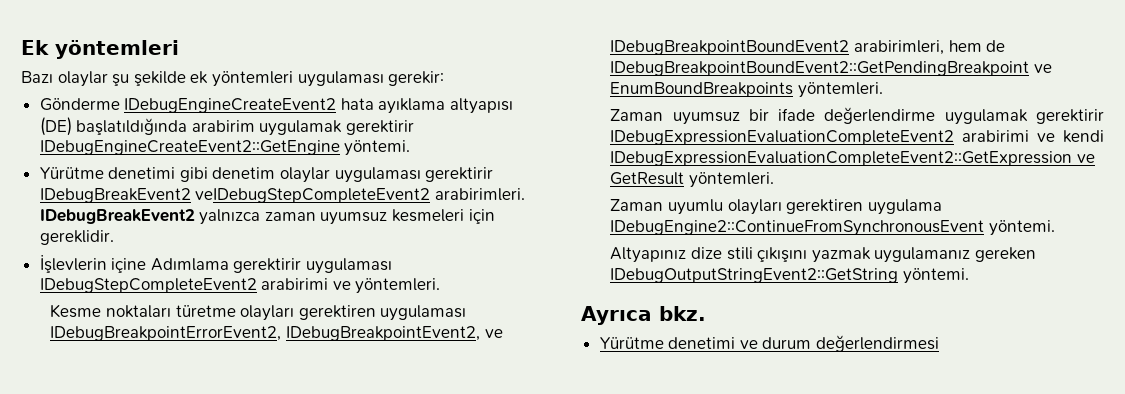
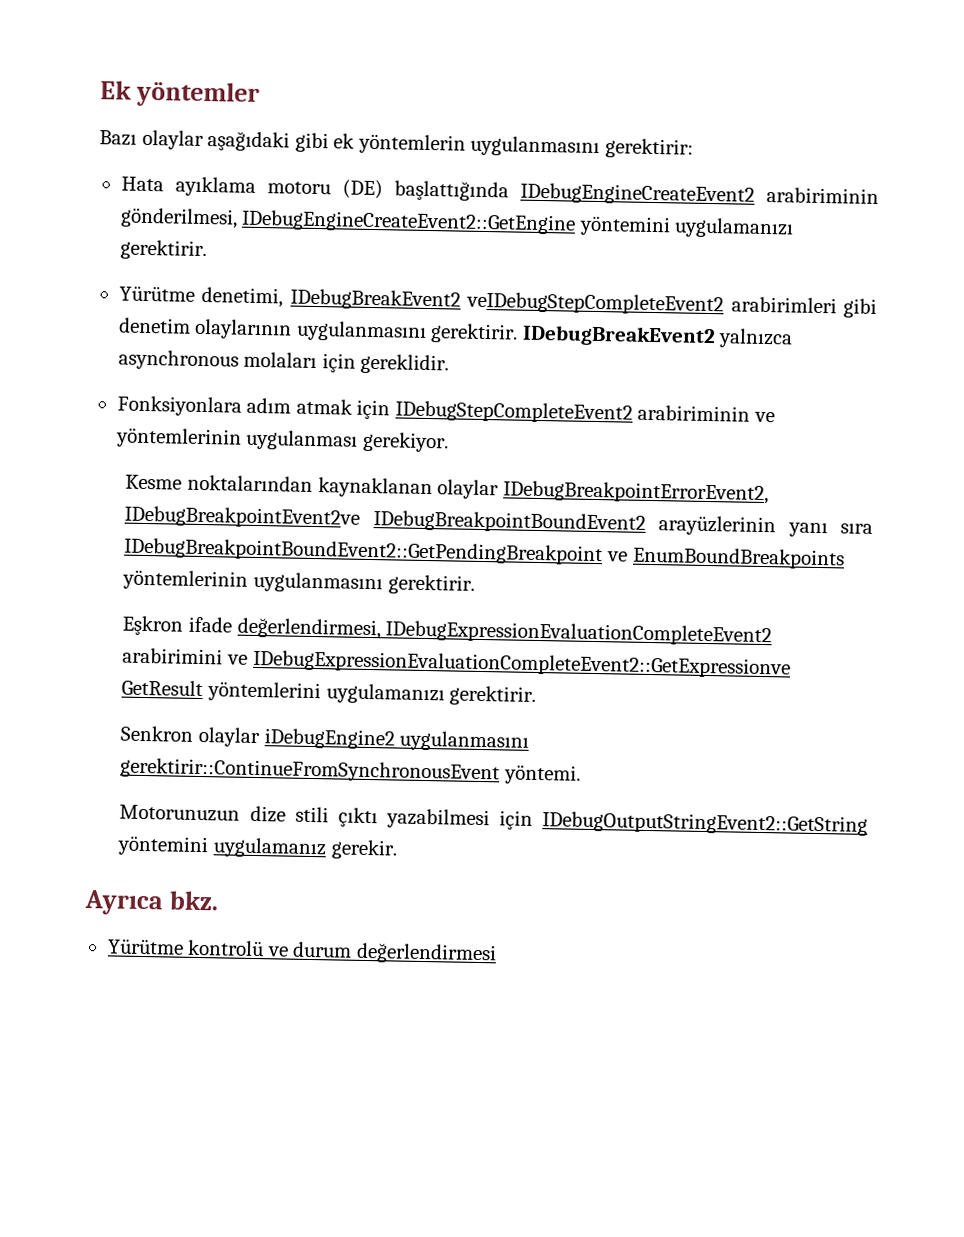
- Ek yöntemleri
+ Ek yöntemler
- Bazı olaylar şu şekilde ek yöntemleri uygulaması gerekir:
- Gönderme IDebugEngineCreateEvent2 hata ayıklama altyapısı (DE) başlatıldığında arabirim uygulamak gerektirir IDebugEngineCreateEvent2::GetEngine yöntemi.
- Yürütme denetimi gibi denetim olaylar uygulaması gerektirir IDebugBreakEvent2 veIDebugStepCompleteEvent2 arabirimleri. IDebugBreakEvent2 yalnızca zaman uyumsuz kesmeleri için gereklidir.
- İşlevlerin içine Adımlama gerektirir uygulaması IDebugStepCompleteEvent2 arabirimi ve yöntemleri.
- Kesme noktaları türetme olayları gerektiren uygulaması IDebugBreakpointErrorEvent2, IDebugBreakpointEvent2, ve IDebugBreakpointBoundEvent2 arabirimleri, hem de IDebugBreakpointBoundEvent2::GetPendingBreakpoint ve EnumBoundBreakpoints yöntemleri.
- Zaman uyumsuz bir ifade değerlendirme uygulamak gerektirir IDebugExpressionEvaluationCompleteEvent2 arabirimi ve kendi IDebugExpressionEvaluationCompleteEvent2::GetExpression ve GetResult yöntemleri.
- Zaman uyumlu olayları gerektiren uygulama IDebugEngine2::ContinueFromSynchronousEvent yöntemi.
- Altyapınız dize stili çıkışını yazmak uygulamanız gereken IDebugOutputStringEvent2::GetString yöntemi.
+ Bazı olaylar aşağıdaki gibi ek yöntemlerin uygulanmasını gerektirir:
+ Hata ayıklama motoru (DE) başlattığında IDebugEngineCreateEvent2 arabiriminin gönderilmesi, IDebugEngineCreateEvent2::GetEngine yöntemini uygulamanızı gerektirir.
+ Yürütme denetimi, IDebugBreakEvent2 veIDebugStepCompleteEvent2 arabirimleri gibi denetim olaylarının uygulanmasını gerektirir. IDebugBreakEvent2 yalnızca asynchronous molaları için gereklidir.
+ Fonksiyonlara adım atmak için IDebugStepCompleteEvent2 arabiriminin ve yöntemlerinin uygulanması gerekiyor.
+ Kesme noktalarından kaynaklanan olaylar IDebugBreakpointErrorEvent2, IDebugBreakpointEvent2ve IDebugBreakpointBoundEvent2 arayüzlerinin yanı sıra IDebugBreakpointBoundEvent2::GetPendingBreakpoint ve EnumBoundBreakpoints yöntemlerinin uygulanmasını gerektirir.
+ Eşkron ifade değerlendirmesi, IDebugExpressionEvaluationCompleteEvent2 arabirimini ve IDebugExpressionEvaluationCompleteEvent2::GetExpressionve GetResult yöntemlerini uygulamanızı gerektirir.
+ Senkron olaylar iDebugEngine2 uygulanmasını gerektirir::ContinueFromSynchronousEvent yöntemi.
+ Motorunuzun dize stili çıktı yazabilmesi için IDebugOutputStringEvent2::GetString yöntemini uygulamanız gerekir.
- Yürütme denetimi ve durum değerlendirmesi
+ Yürütme kontrolü ve durum değerlendirmesi

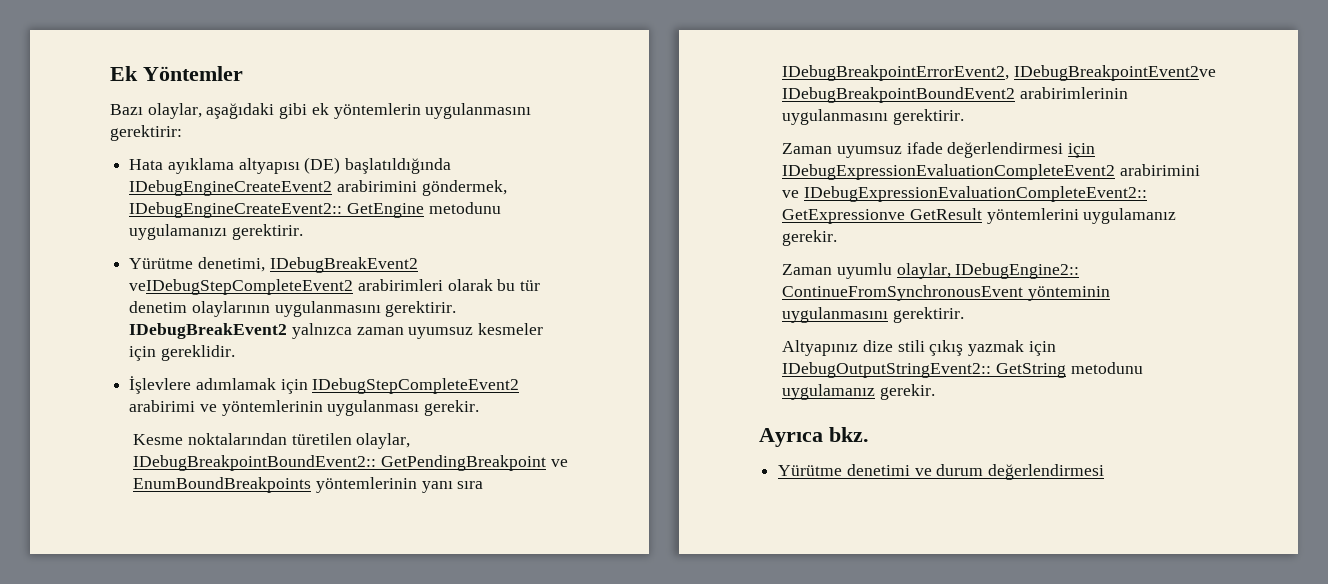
- Ek yöntemler
+ Ek Yöntemler
- Bazı olaylar aşağıdaki gibi ek yöntemlerin uygulanmasını gerektirir:
+ Bazı olaylar, aşağıdaki gibi ek yöntemlerin uygulanmasını gerektirir:
- Hata ayıklama motoru (DE) başlattığında IDebugEngineCreateEvent2 arabiriminin gönderilmesi, IDebugEngineCreateEvent2::GetEngine yöntemini uygulamanızı gerektirir.
+ Hata ayıklama altyapısı (DE) başlatıldığında IDebugEngineCreateEvent2 arabirimini göndermek, IDebugEngineCreateEvent2:: GetEngine metodunu uygulamanızı gerektirir.
- Yürütme denetimi, IDebugBreakEvent2 veIDebugStepCompleteEvent2 arabirimleri gibi denetim olaylarının uygulanmasını gerektirir.
+ Yürütme denetimi, IDebugBreakEvent2 veIDebugStepCompleteEvent2 arabirimleri olarak bu tür denetim olaylarının uygulanmasını gerektirir.
- IDebugBreakEvent2 yalnızca asynchronous molaları için gereklidir.
+ IDebugBreakEvent2 yalnızca zaman uyumsuz kesmeler için gereklidir.
- Fonksiyonlara adım atmak için IDebugStepCompleteEvent2 arabiriminin ve yöntemlerinin uygulanması gerekiyor.
+ İşlevlere adımlamak için IDebugStepCompleteEvent2 arabirimi ve yöntemlerinin uygulanması gerekir.
- Kesme noktalarından kaynaklanan olaylar IDebugBreakpointErrorEvent2, IDebugBreakpointEvent2ve IDebugBreakpointBoundEvent2 arayüzlerinin yanı sıra IDebugBreakpointBoundEvent2::GetPendingBreakpoint ve EnumBoundBreakpoints yöntemlerinin uygulanmasını gerektirir.
- Eşkron ifade değerlendirmesi, IDebugExpressionEvaluationCompleteEvent2 arabirimini ve IDebugExpressionEvaluationCompleteEvent2::GetExpressionve GetResult yöntemlerini uygulamanızı gerektirir.
- Senkron olaylar iDebugEngine2 uygulanmasını gerektirir::ContinueFromSynchronousEvent yöntemi.
- Motorunuzun dize stili çıktı yazabilmesi için IDebugOutputStringEvent2::GetString yöntemini uygulamanız gerekir.
+ Kesme noktalarından türetilen olaylar, IDebugBreakpointBoundEvent2:: GetPendingBreakpoint ve EnumBoundBreakpoints yöntemlerinin yanı sıra IDebugBreakpointErrorEvent2, IDebugBreakpointEvent2ve IDebugBreakpointBoundEvent2 arabirimlerinin uygulanmasını gerektirir.
+ Zaman uyumsuz ifade değerlendirmesi için IDebugExpressionEvaluationCompleteEvent2 arabirimini ve IDebugExpressionEvaluationCompleteEvent2:: GetExpressionve GetResult yöntemlerini uygulamanız gerekir.
+ Zaman uyumlu olaylar, IDebugEngine2:: ContinueFromSynchronousEvent yönteminin uygulanmasını gerektirir.
+ Altyapınız dize stili çıkış yazmak için IDebugOutputStringEvent2:: GetString metodunu uygulamanız gerekir.
- Yürütme kontrolü ve durum değerlendirmesi
+ Yürütme denetimi ve durum değerlendirmesi

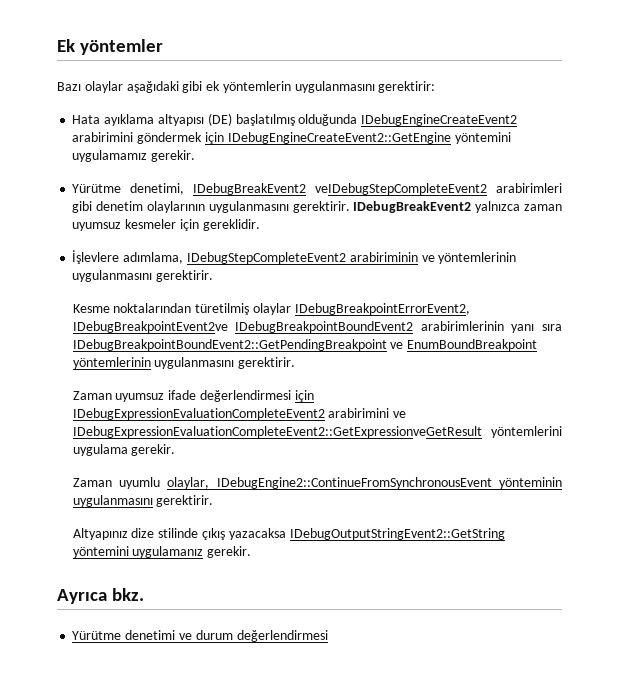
- Ek Yöntemler
+ Ek yöntemler
- Bazı olaylar, aşağıdaki gibi ek yöntemlerin uygulanmasını gerektirir:
+ Bazı olaylar aşağıdaki gibi ek yöntemlerin uygulanmasını gerektirir:
- Hata ayıklama altyapısı (DE) başlatıldığında IDebugEngineCreateEvent2 arabirimini göndermek, IDebugEngineCreateEvent2:: GetEngine metodunu uygulamanızı gerektirir.
+ Hata ayıklama altyapısı (DE) başlatılmış olduğunda IDebugEngineCreateEvent2 arabirimini göndermek için IDebugEngineCreateEvent2::GetEngine yöntemini uygulamamız gerekir.
- Yürütme denetimi, IDebugBreakEvent2 veIDebugStepCompleteEvent2 arabirimleri olarak bu tür denetim olaylarının uygulanmasını gerektirir.
+ Yürütme denetimi, IDebugBreakEvent2 veIDebugStepCompleteEvent2 arabirimleri gibi denetim olaylarının uygulanmasını gerektirir.
- İşlevlere adımlamak için IDebugStepCompleteEvent2 arabirimi ve yöntemlerinin uygulanması gerekir.
- Kesme noktalarından türetilen olaylar, IDebugBreakpointBoundEvent2:: GetPendingBreakpoint ve EnumBoundBreakpoints yöntemlerinin yanı sıra IDebugBreakpointErrorEvent2, IDebugBreakpointEvent2ve IDebugBreakpointBoundEvent2 arabirimlerinin uygulanmasını gerektirir.
+ İşlevlere adımlama, IDebugStepCompleteEvent2 arabiriminin ve yöntemlerinin uygulanmasını gerektirir.
+ Kesme noktalarından türetilmiş olaylar IDebugBreakpointErrorEvent2, IDebugBreakpointEvent2ve IDebugBreakpointBoundEvent2 arabirimlerinin yanı sıra IDebugBreakpointBoundEvent2::GetPendingBreakpoint ve EnumBoundBreakpoint yöntemlerinin uygulanmasını gerektirir.
- Zaman uyumsuz ifade değerlendirmesi için IDebugExpressionEvaluationCompleteEvent2 arabirimini ve IDebugExpressionEvaluationCompleteEvent2:: GetExpressionve GetResult yöntemlerini uygulamanız gerekir.
+ Zaman uyumsuz ifade değerlendirmesi için IDebugExpressionEvaluationCompleteEvent2 arabirimini ve IDebugExpressionEvaluationCompleteEvent2::GetExpressionveGetResult yöntemlerini uygulama gerekir.
- Zaman uyumlu olaylar, IDebugEngine2:: ContinueFromSynchronousEvent yönteminin uygulanmasını gerektirir.
+ Zaman uyumlu olaylar, IDebugEngine2::ContinueFromSynchronousEvent yönteminin uygulanmasını gerektirir.
- Altyapınız dize stili çıkış yazmak için IDebugOutputStringEvent2:: GetString metodunu uygulamanız gerekir.
+ Altyapınız dize stilinde çıkış yazacaksa IDebugOutputStringEvent2::GetString yöntemini uygulamanız gerekir.

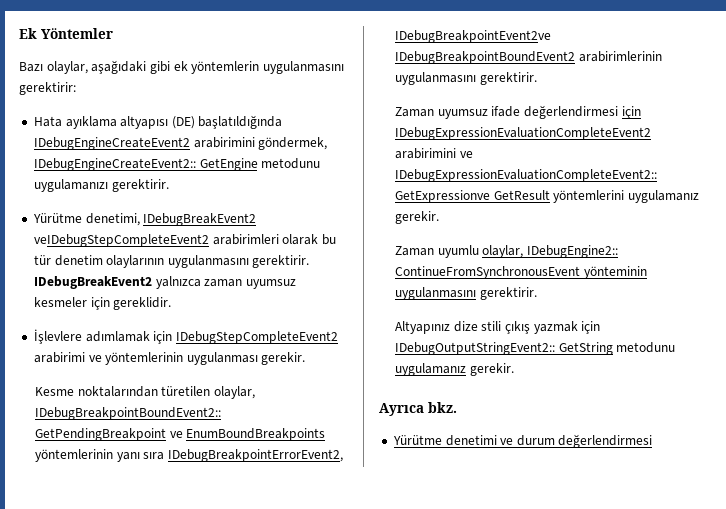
- Ek yöntemler
+ Ek Yöntemler
- Bazı olaylar aşağıdaki gibi ek yöntemlerin uygulanmasını gerektirir:
+ Bazı olaylar, aşağıdaki gibi ek yöntemlerin uygulanmasını gerektirir:
- Hata ayıklama altyapısı (DE) başlatılmış olduğunda IDebugEngineCreateEvent2 arabirimini göndermek için IDebugEngineCreateEvent2::GetEngine yöntemini uygulamamız gerekir.
+ Hata ayıklama altyapısı (DE) başlatıldığında IDebugEngineCreateEvent2 arabirimini göndermek, IDebugEngineCreateEvent2:: GetEngine metodunu uygulamanızı gerektirir.
- Yürütme denetimi, IDebugBreakEvent2 veIDebugStepCompleteEvent2 arabirimleri gibi denetim olaylarının uygulanmasını gerektirir.
+ Yürütme denetimi, IDebugBreakEvent2 veIDebugStepCompleteEvent2 arabirimleri olarak bu tür denetim olaylarının uygulanmasını gerektirir.
- İşlevlere adımlama, IDebugStepCompleteEvent2 arabiriminin ve yöntemlerinin uygulanmasını gerektirir.
- Kesme noktalarından türetilmiş olaylar IDebugBreakpointErrorEvent2, IDebugBreakpointEvent2ve IDebugBreakpointBoundEvent2 arabirimlerinin yanı sıra IDebugBreakpointBoundEvent2::GetPendingBreakpoint ve EnumBoundBreakpoint yöntemlerinin uygulanmasını gerektirir.
+ İşlevlere adımlamak için IDebugStepCompleteEvent2 arabirimi ve yöntemlerinin uygulanması gerekir.
+ Kesme noktalarından türetilen olaylar, IDebugBreakpointBoundEvent2:: GetPendingBreakpoint ve EnumBoundBreakpoints yöntemlerinin yanı sıra IDebugBreakpointErrorEvent2, IDebugBreakpointEvent2ve IDebugBreakpointBoundEvent2 arabirimlerinin uygulanmasını gerektirir.
- Zaman uyumsuz ifade değerlendirmesi için IDebugExpressionEvaluationCompleteEvent2 arabirimini ve IDebugExpressionEvaluationCompleteEvent2::GetExpressionveGetResult yöntemlerini uygulama gerekir.
+ Zaman uyumsuz ifade değerlendirmesi için IDebugExpressionEvaluationCompleteEvent2 arabirimini ve IDebugExpressionEvaluationCompleteEvent2:: GetExpressionve GetResult yöntemlerini uygulamanız gerekir.
- Zaman uyumlu olaylar, IDebugEngine2::ContinueFromSynchronousEvent yönteminin uygulanmasını gerektirir.
+ Zaman uyumlu olaylar, IDebugEngine2:: ContinueFromSynchronousEvent yönteminin uygulanmasını gerektirir.
- Altyapınız dize stilinde çıkış yazacaksa IDebugOutputStringEvent2::GetString yöntemini uygulamanız gerekir.
+ Altyapınız dize stili çıkış yazmak için IDebugOutputStringEvent2:: GetString metodunu uygulamanız gerekir.

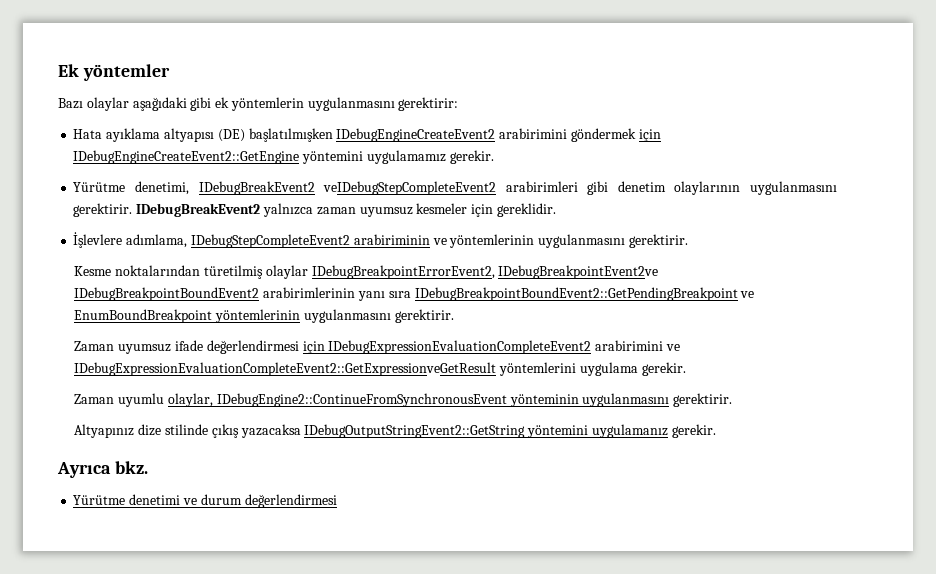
- Ek Yöntemler
+ Ek yöntemler
- Bazı olaylar, aşağıdaki gibi ek yöntemlerin uygulanmasını gerektirir:
+ Bazı olaylar aşağıdaki gibi ek yöntemlerin uygulanmasını gerektirir:
- Hata ayıklama altyapısı (DE) başlatıldığında IDebugEngineCreateEvent2 arabirimini göndermek, IDebugEngineCreateEvent2:: GetEngine metodunu uygulamanızı gerektirir.
+ Hata ayıklama altyapısı (DE) başlatılmışken IDebugEngineCreateEvent2 arabirimini göndermek için IDebugEngineCreateEvent2::GetEngine yöntemini uygulamamız gerekir.
- Yürütme denetimi, IDebugBreakEvent2 veIDebugStepCompleteEvent2 arabirimleri olarak bu tür denetim olaylarının uygulanmasını gerektirir.
+ Yürütme denetimi, IDebugBreakEvent2 veIDebugStepCompleteEvent2 arabirimleri gibi denetim olaylarının uygulanmasını gerektirir.
- İşlevlere adımlamak için IDebugStepCompleteEvent2 arabirimi ve yöntemlerinin uygulanması gerekir.
- Kesme noktalarından türetilen olaylar, IDebugBreakpointBoundEvent2:: GetPendingBreakpoint ve EnumBoundBreakpoints yöntemlerinin yanı sıra IDebugBreakpointErrorEvent2, IDebugBreakpointEvent2ve IDebugBreakpointBoundEvent2 arabirimlerinin uygulanmasını gerektirir.
+ İşlevlere adımlama, IDebugStepCompleteEvent2 arabiriminin ve yöntemlerinin uygulanmasını gerektirir.
+ Kesme noktalarından türetilmiş olaylar IDebugBreakpointErrorEvent2, IDebugBreakpointEvent2ve IDebugBreakpointBoundEvent2 arabirimlerinin yanı sıra IDebugBreakpointBoundEvent2::GetPendingBreakpoint ve EnumBoundBreakpoint yöntemlerinin uygulanmasını gerektirir.
- Zaman uyumsuz ifade değerlendirmesi için IDebugExpressionEvaluationCompleteEvent2 arabirimini ve IDebugExpressionEvaluationCompleteEvent2:: GetExpressionve GetResult yöntemlerini uygulamanız gerekir.
+ Zaman uyumsuz ifade değerlendirmesi için IDebugExpressionEvaluationCompleteEvent2 arabirimini ve IDebugExpressionEvaluationCompleteEvent2::GetExpressionveGetResult yöntemlerini uygulama gerekir.
- Zaman uyumlu olaylar, IDebugEngine2:: ContinueFromSynchronousEvent yönteminin uygulanmasını gerektirir.
+ Zaman uyumlu olaylar, IDebugEngine2::ContinueFromSynchronousEvent yönteminin uygulanmasını gerektirir.
- Altyapınız dize stili çıkış yazmak için IDebugOutputStringEvent2:: GetString metodunu uygulamanız gerekir.
+ Altyapınız dize stilinde çıkış yazacaksa IDebugOutputStringEvent2::GetString yöntemini uygulamanız gerekir.

